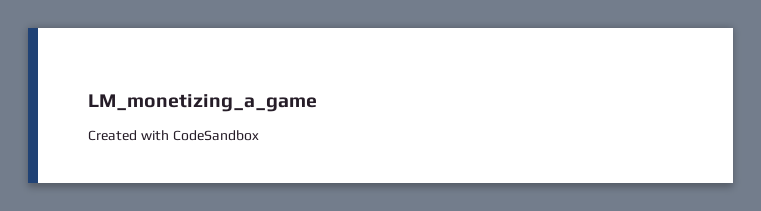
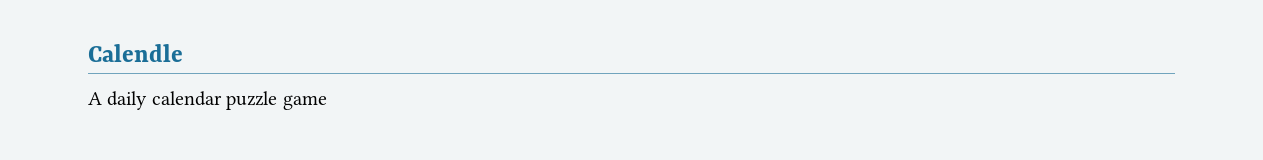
- LM_monetizing_a_game
- Created with CodeSandbox
+ Calendle
+ A daily calendar puzzle game

